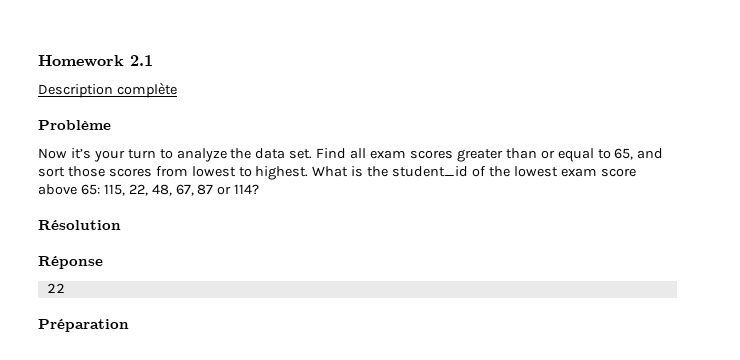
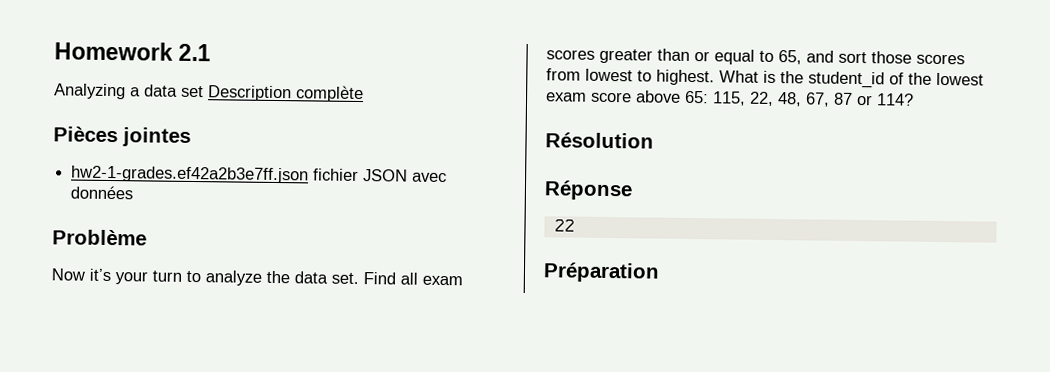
- Description complète
+ Analyzing a data set Description complète
+ Pièces jointes
+ hw2-1-grades.ef42a2b3e7ff.json fichier JSON avec données

